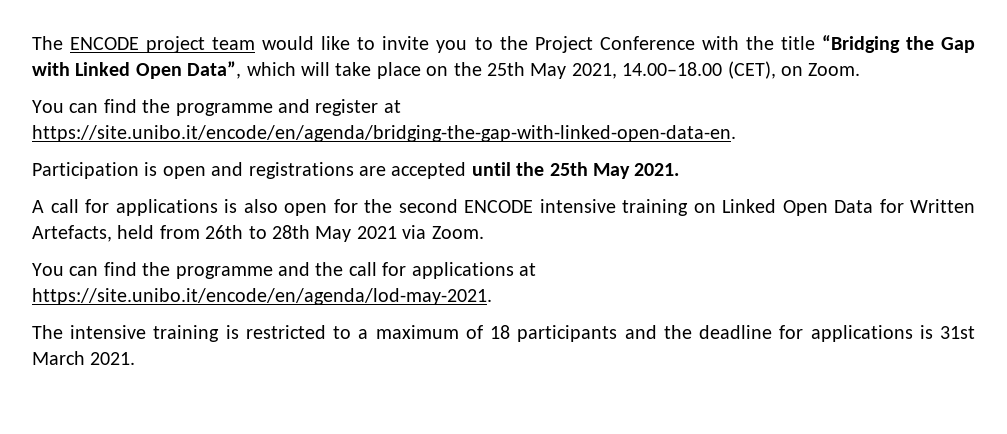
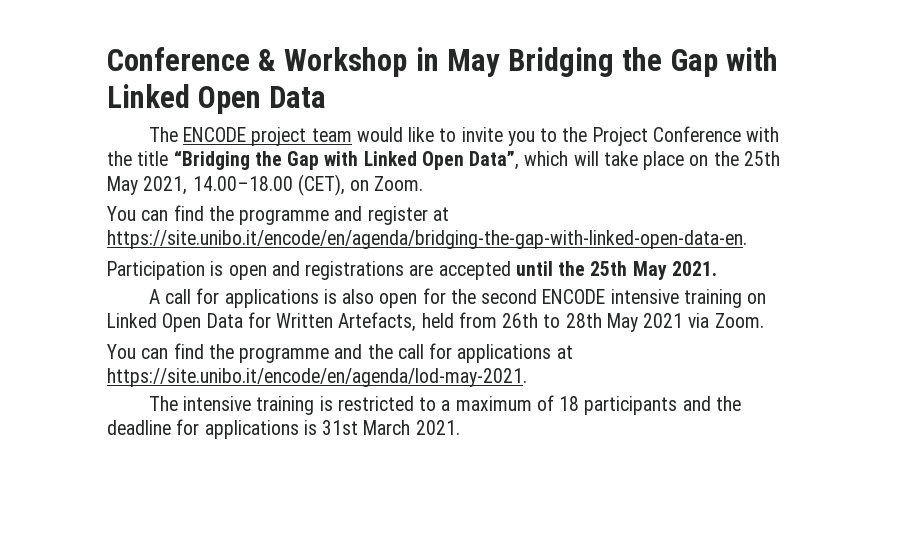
+ Conference & Workshop in May Bridging the Gap with Linked Open Data

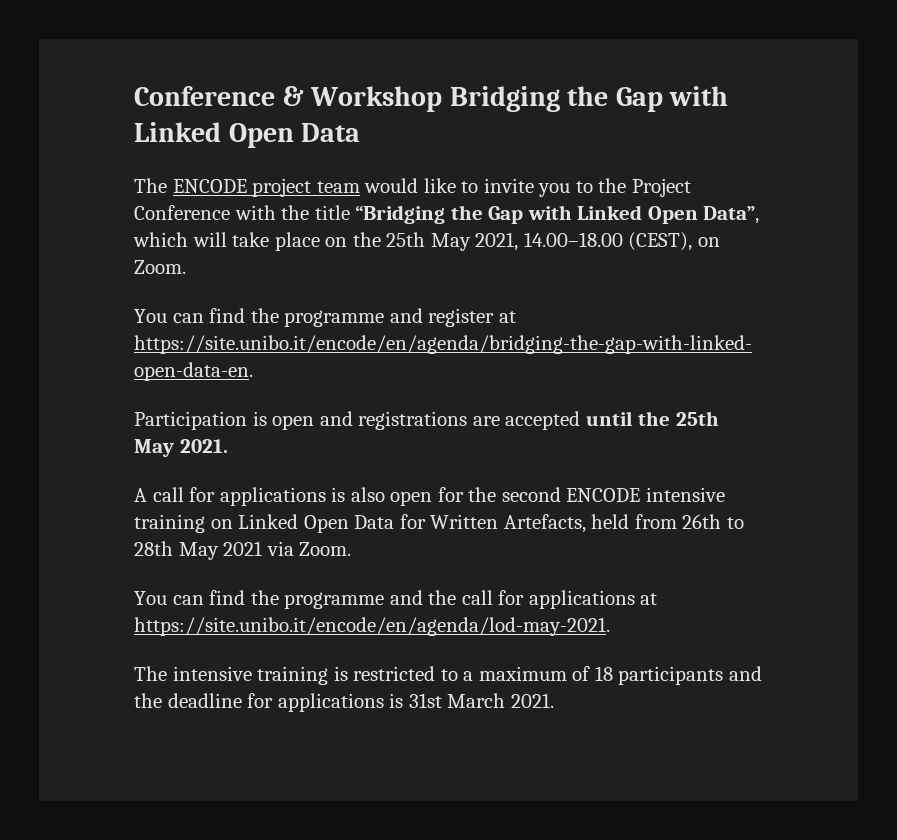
- Conference & Workshop in May Bridging the Gap with Linked Open Data
+ Conference & Workshop Bridging the Gap with Linked Open Data
- The ENCODE project team would like to invite you to the Project Conference with the title “Bridging the Gap with Linked Open Data”, which will take place on the 25th May 2021, 14.00–18.00 (CET), on Zoom.
+ The ENCODE project team would like to invite you to the Project Conference with the title “Bridging the Gap with Linked Open Data”, which will take place on the 25th May 2021, 14.00–18.00 (CEST), on Zoom.

